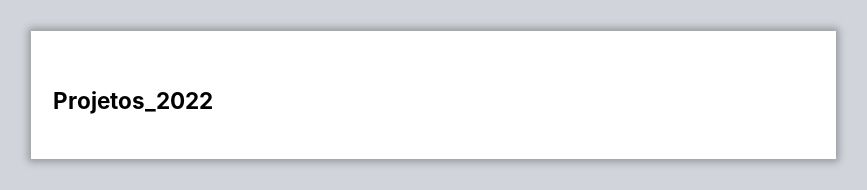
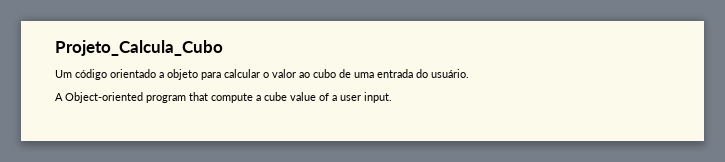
- Projetos_2022
+ Projeto_Calcula_Cubo
+ Um código orientado a objeto para calcular o valor ao cubo de uma entrada do usuário.
+ A Object-oriented program that compute a cube value of a user input.

